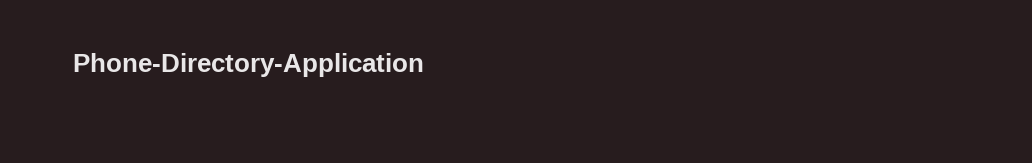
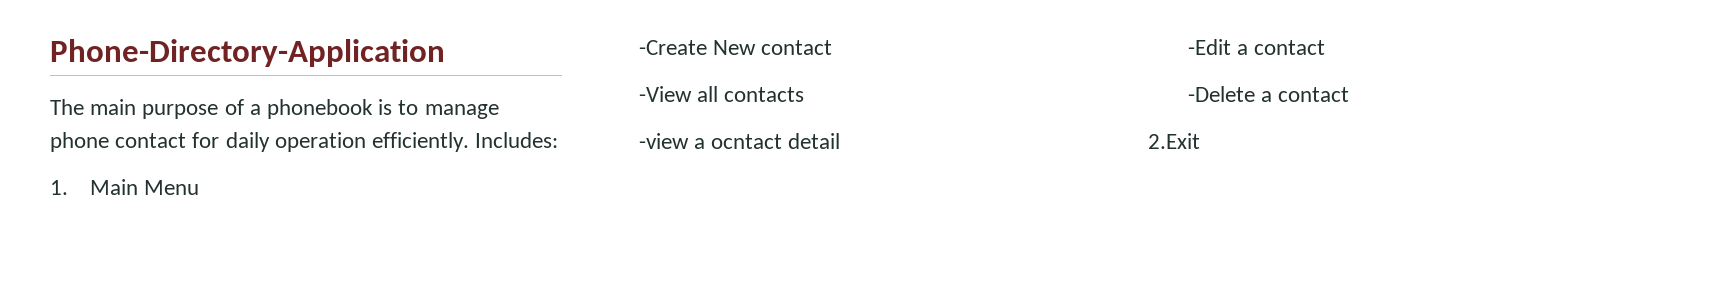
+ The main purpose of a phonebook is to manage phone contact for daily operation efficiently. Includes:
+ 1. Main Menu
+ -Create New contact
+ -View all contacts
+ -view a ocntact detail
+ -Edit a contact
+ -Delete a contact
+ 2.Exit

